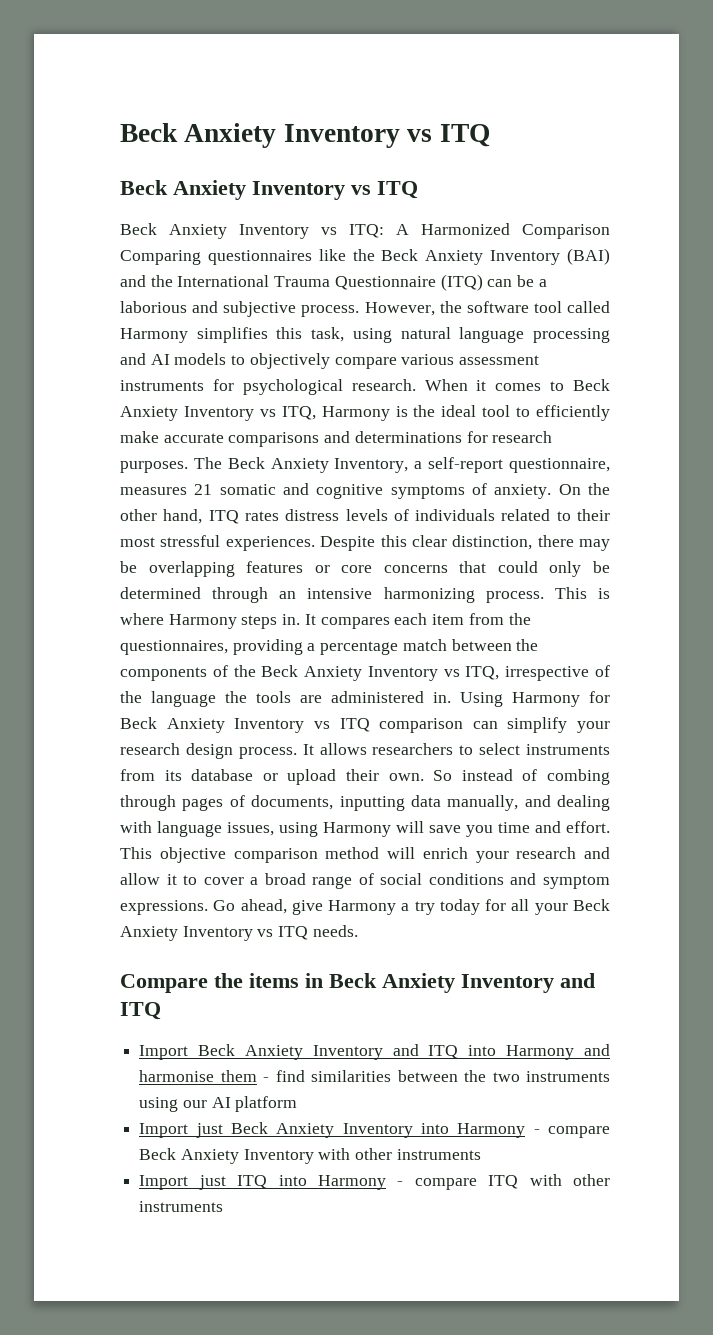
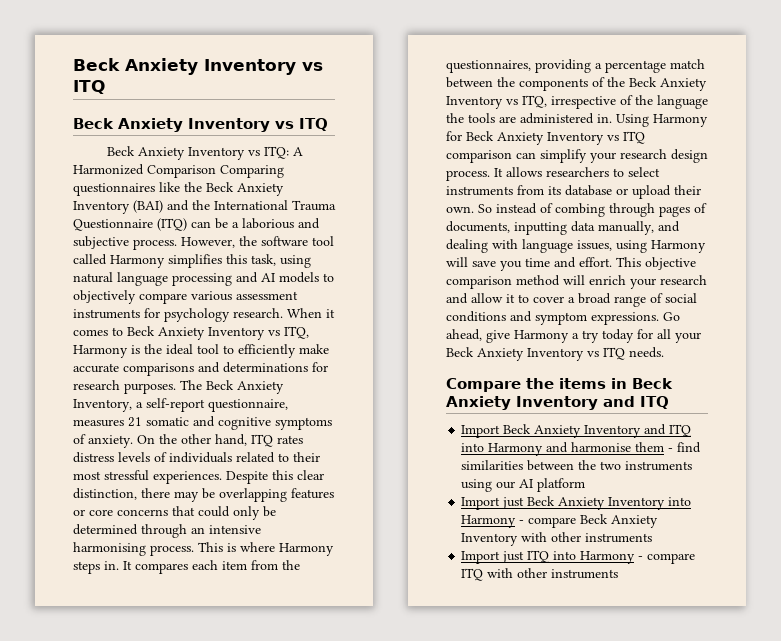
- However, the software tool called Harmony simplifies this task, using natural language processing and AI models to objectively compare various assessment instruments for psychological research.
+ However, the software tool called Harmony simplifies this task, using natural language processing and AI models to objectively compare various assessment instruments for psychology research.
- Despite this clear distinction, there may be overlapping features or core concerns that could only be determined through an intensive harmonizing process.
+ Despite this clear distinction, there may be overlapping features or core concerns that could only be determined through an intensive harmonising process.

